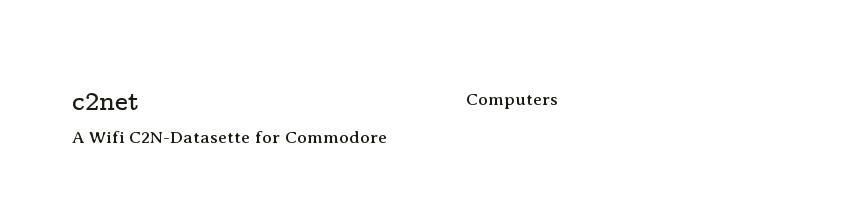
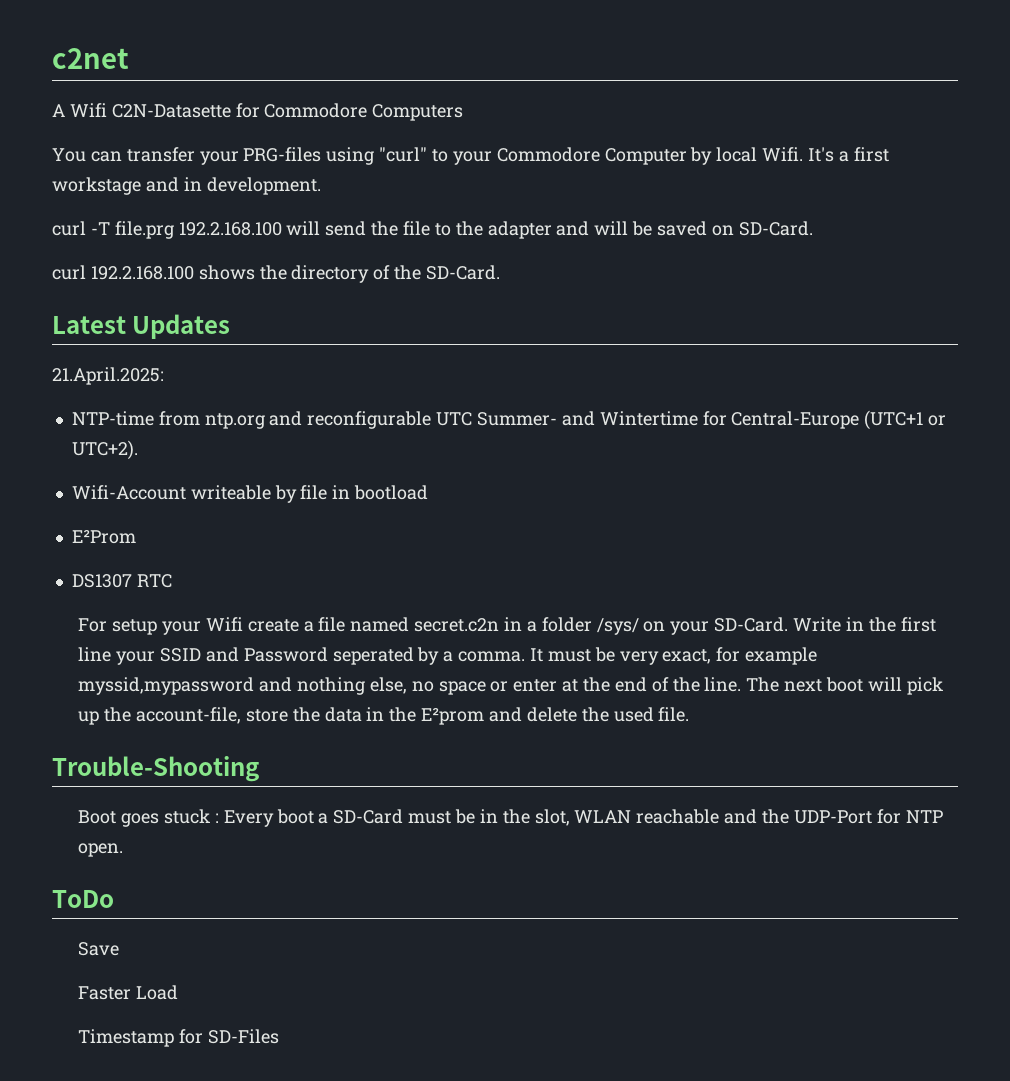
+ You can transfer your PRG-files using "curl" to your Commodore Computer by local Wifi. It's a first workstage and in development.
+ curl -T file.prg 192.2.168.100 will send the file to the adapter and will be saved on SD-Card.
+ curl 192.2.168.100 shows the directory of the SD-Card.
+ Latest Updates
+ 21.April.2025:
+ NTP-time from ntp.org and reconfigurable UTC Summer- and Wintertime for Central-Europe (UTC+1 or UTC+2).
+ Wifi-Account writeable by file in bootload
+ E²Prom
+ DS1307 RTC
+ For setup your Wifi create a file named secret.c2n in a folder /sys/ on your SD-Card. Write in the first line your SSID and Password seperated by a comma. It must be very exact, for example myssid,mypassword and nothing else, no space or enter at the end of the line. The next boot will pick up the account-file, store the data in the E²prom and delete the used file.
+ Trouble-Shooting
+ Boot goes stuck : Every boot a SD-Card must be in the slot, WLAN reachable and the UDP-Port for NTP open.
+ ToDo
+ Save
+ Faster Load
+ Timestamp for SD-Files

